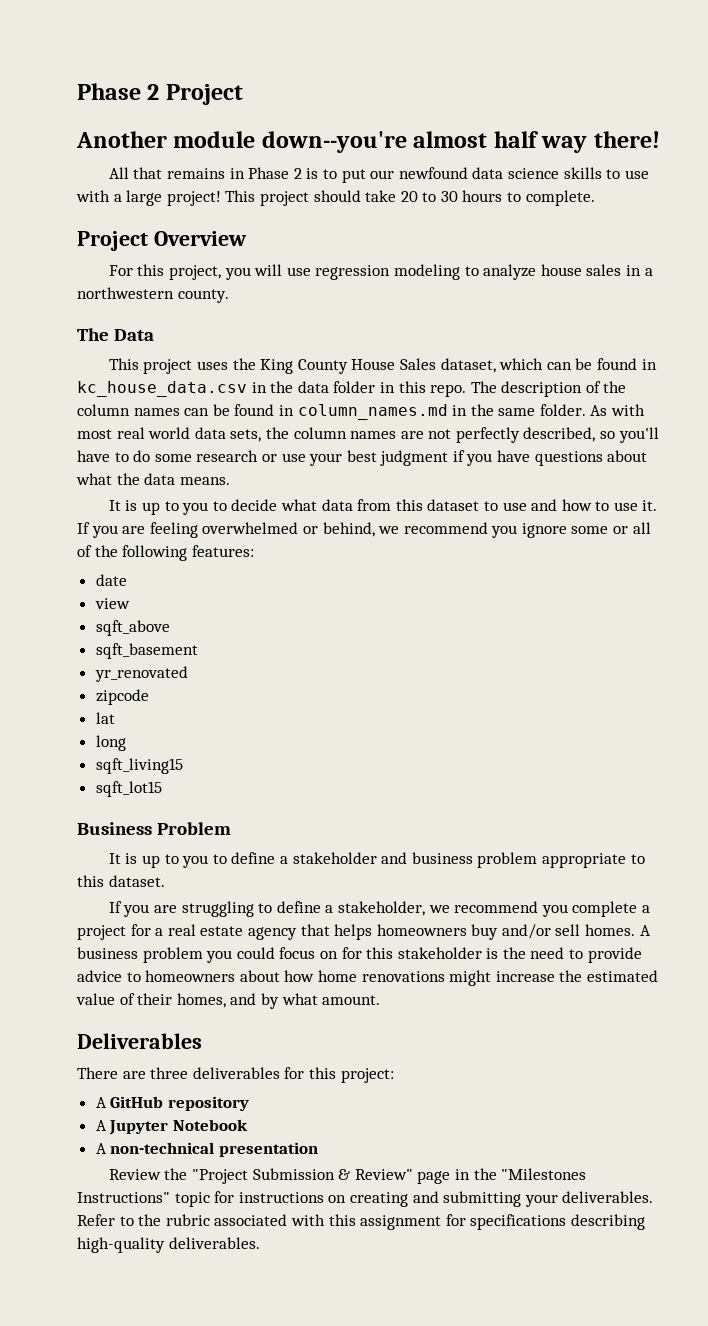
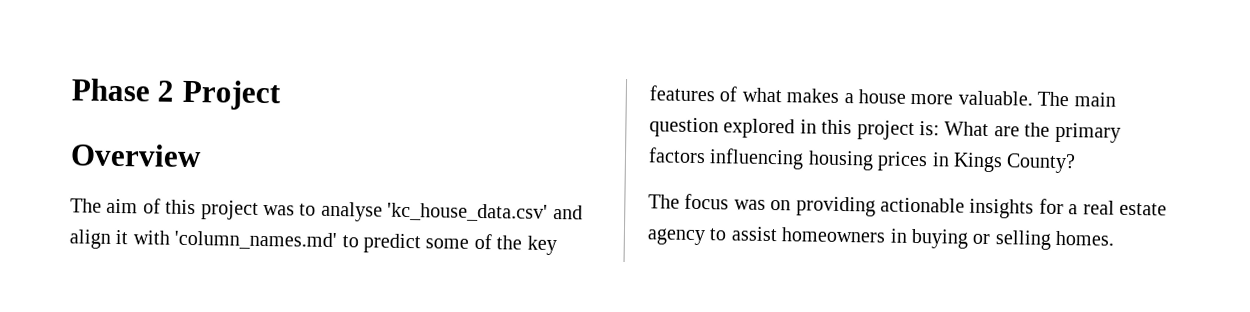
- Another module down--you're almost half way there!
- All that remains in Phase 2 is to put our newfound data science skills to use with a large project! This project should take 20 to 30 hours to complete.
- Project Overview
- For this project, you will use regression modeling to analyze house sales in a northwestern county.
- The Data
- This project uses the King County House Sales dataset, which can be found in kc_house_data.csv in the data folder in this repo. The description of the column names can be found in column_names.md in the same folder. As with most real world data sets, the column names are not perfectly described, so you'll have to do some research or use your best judgment if you have questions about what the data means.
- It is up to you to decide what data from this dataset to use and how to use it. If you are feeling overwhelmed or behind, we recommend you ignore some or all of the following features:
- date
- view
- sqft_above
- sqft_basement
- yr_renovated
- zipcode
- lat
- long
- sqft_living15
- sqft_lot15
- Business Problem
- It is up to you to define a stakeholder and business problem appropriate to this dataset.
- If you are struggling to define a stakeholder, we recommend you complete a project for a real estate agency that helps homeowners buy and/or sell homes. A business problem you could focus on for this stakeholder is the need to provide advice to homeowners about how home renovations might increase the estimated value of their homes, and by what amount.
- Deliverables
- There are three deliverables for this project:
- A GitHub repository
- A Jupyter Notebook
- A non-technical presentation
- Review the "Project Submission & Review" page in the "Milestones Instructions" topic for instructions on creating and submitting your deliverables. Refer to the rubric associated with this assignment for specifications describing high-quality deliverables.
+ Overview
+ The aim of this project was to analyse 'kc_house_data.csv' and align it with 'column_names.md' to predict some of the key features of what makes a house more valuable. The main question explored in this project is: What are the primary factors influencing housing prices in Kings County?
+ The focus was on providing actionable insights for a real estate agency to assist homeowners in buying or selling homes.

